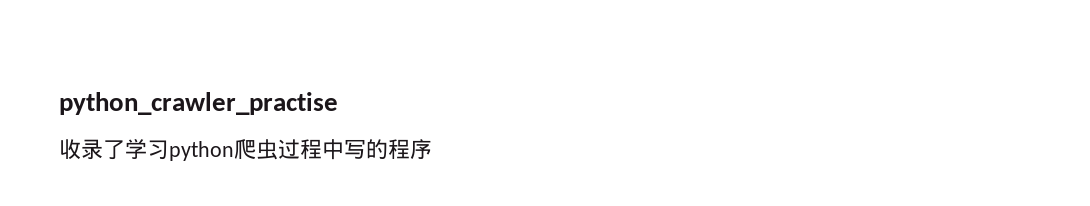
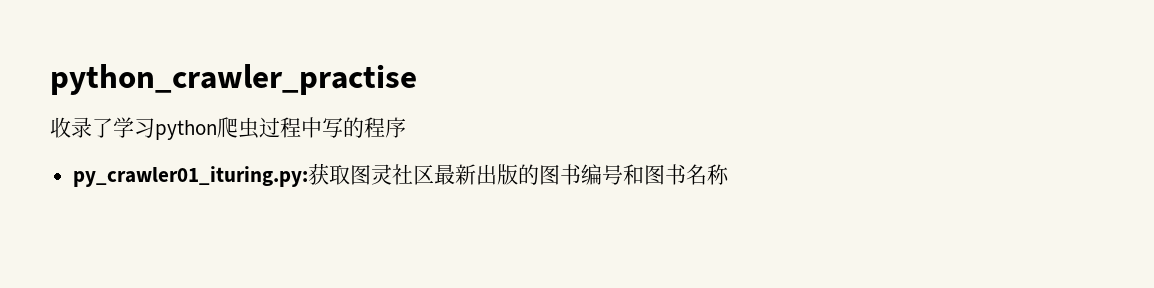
+ py_crawler01_ituring.py:获取图灵社区最新出版的图书编号和图书名称

